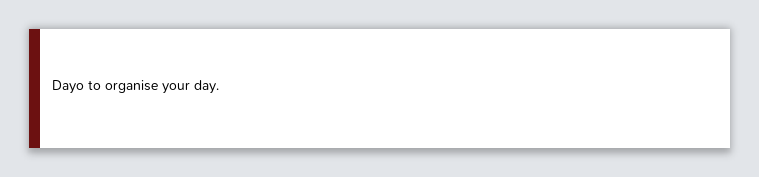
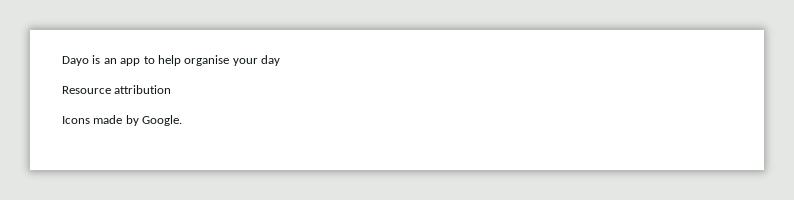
- Dayo to organise your day.
+ Dayo is an app to help organise your day
+ Resource attribution
+ Icons made by Google.

